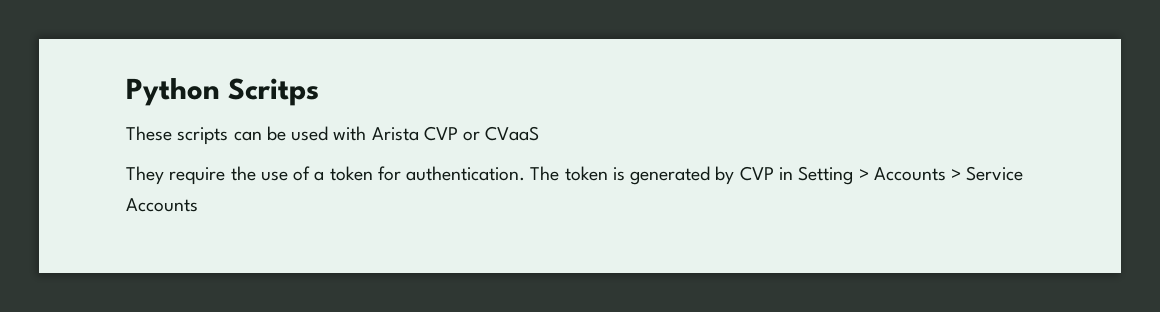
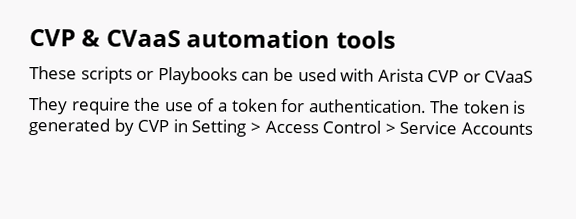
- Python Scritps
+ CVP & CVaaS automation tools
- These scripts can be used with Arista CVP or CVaaS
+ These scripts or Playbooks can be used with Arista CVP or CVaaS
- The token is generated by CVP in Setting > Accounts > Service Accounts
+ The token is generated by CVP in Setting > Access Control > Service Accounts

